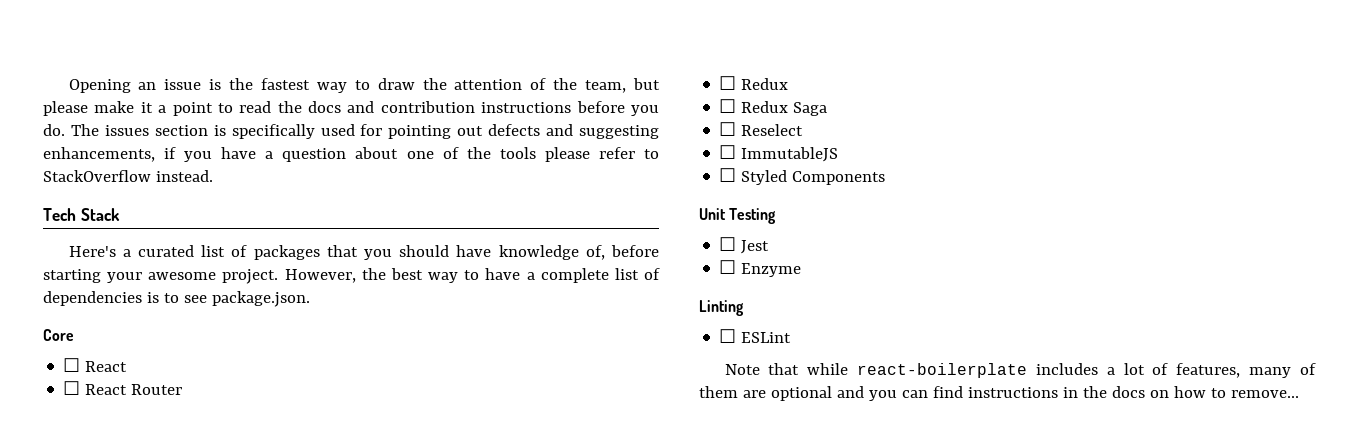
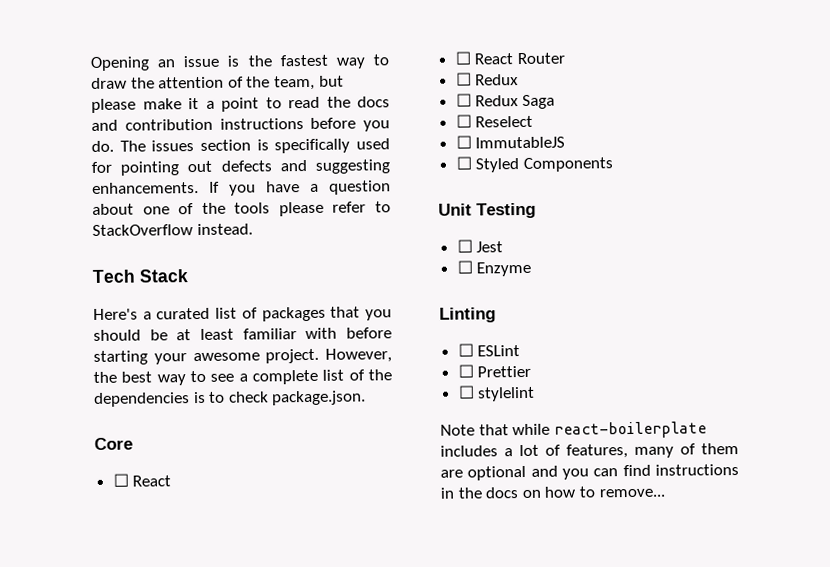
- The issues section is specifically used for pointing out defects and suggesting enhancements, if you have a question about one of the tools please refer to StackOverflow instead.
+ The issues section is specifically used for pointing out defects and suggesting enhancements. If you have a question about one of the tools please refer to StackOverflow instead.
- Here's a curated list of packages that you should have knowledge of, before starting your awesome project.
+ Here's a curated list of packages that you should be at least familiar with before starting your awesome project.
- However, the best way to have a complete list of dependencies is to see package.json.
+ However, the best way to see a complete list of the dependencies is to check package.json.
+ ☐ Prettier
+ ☐ stylelint

